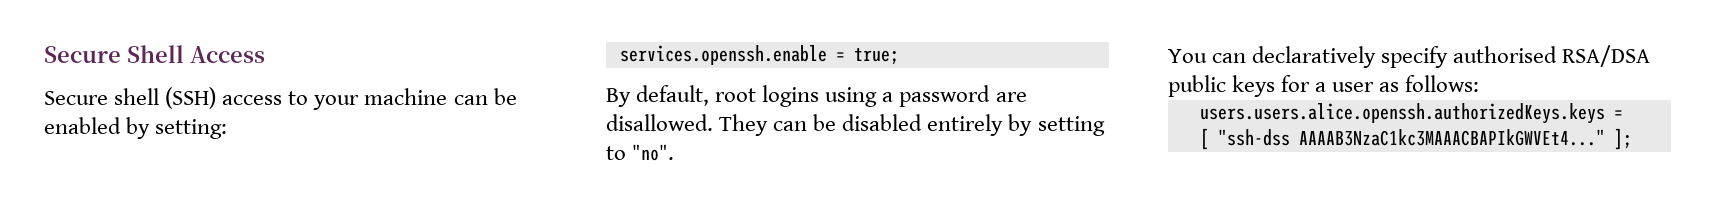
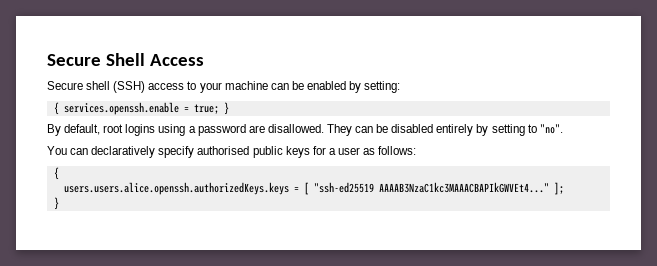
- services.openssh.enable = true;
+ { services.openssh.enable = true; }
- You can declaratively specify authorised RSA/DSA public keys for a user as follows:
+ You can declaratively specify authorised public keys for a user as follows:
+ {
- users.users.alice.openssh.authorizedKeys.keys =
- [ "ssh-dss AAAAB3NzaC1kc3MAAACBAPIkGWVEt4..." ];
+ users.users.alice.openssh.authorizedKeys.keys = [ "ssh-ed25519 AAAAB3NzaC1kc3MAAACBAPIkGWVEt4..." ];
+ }

